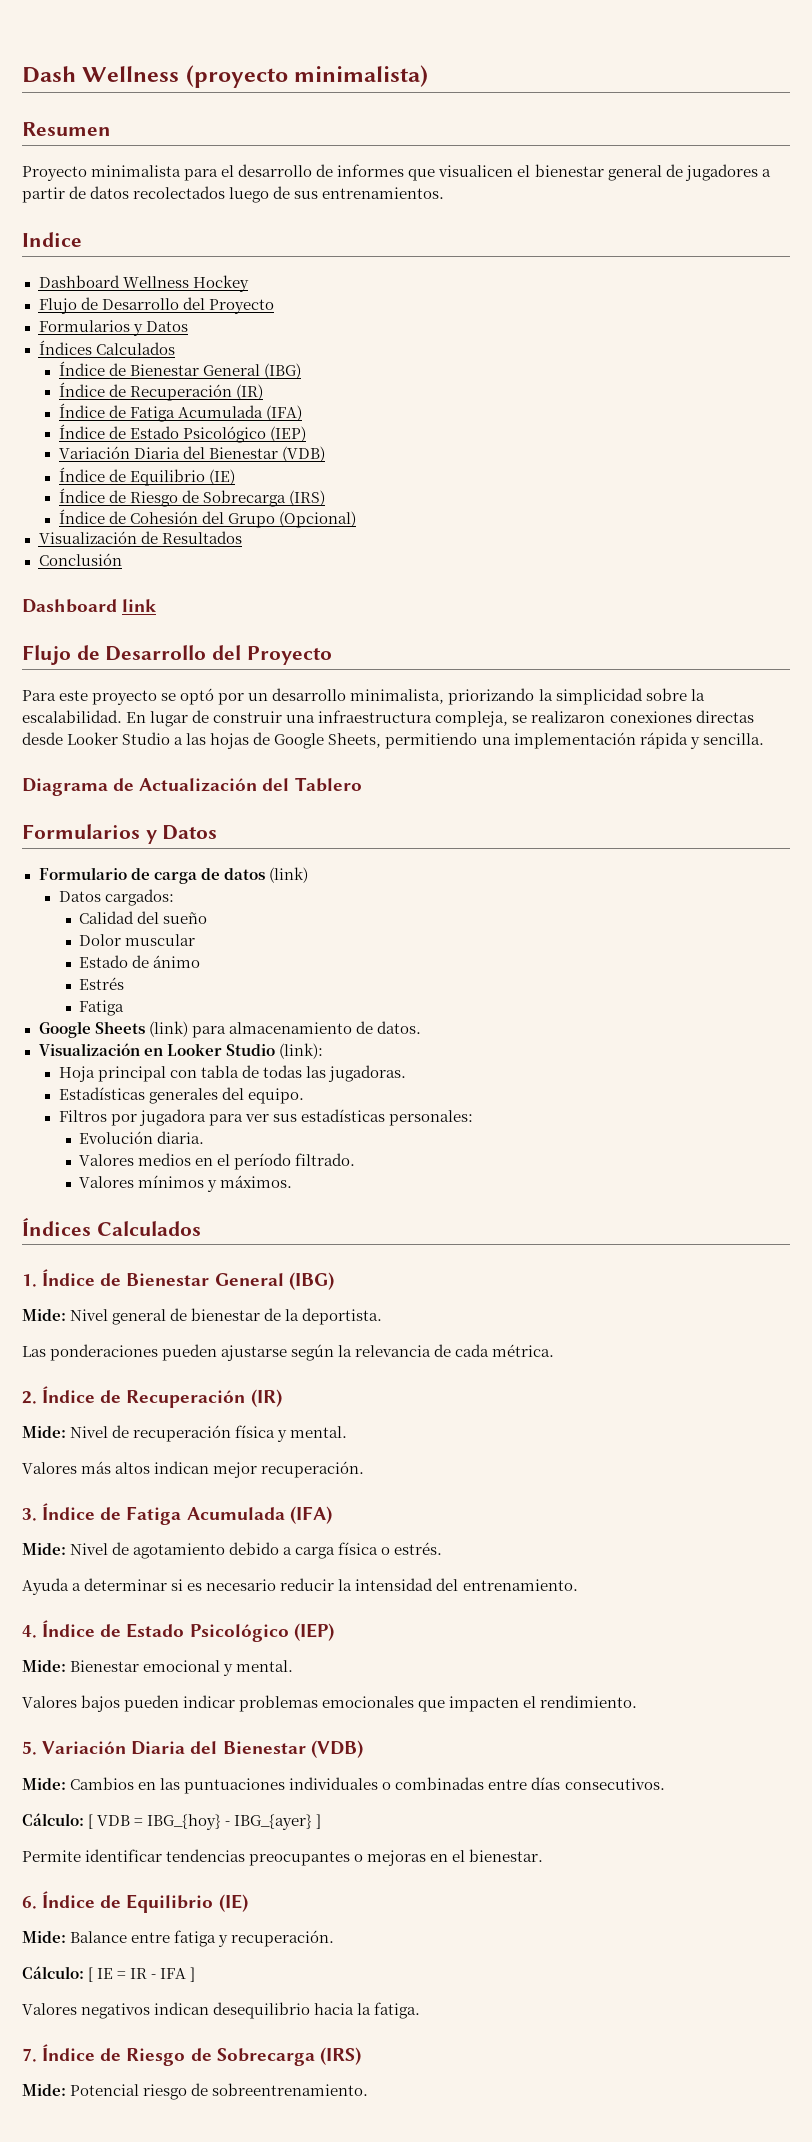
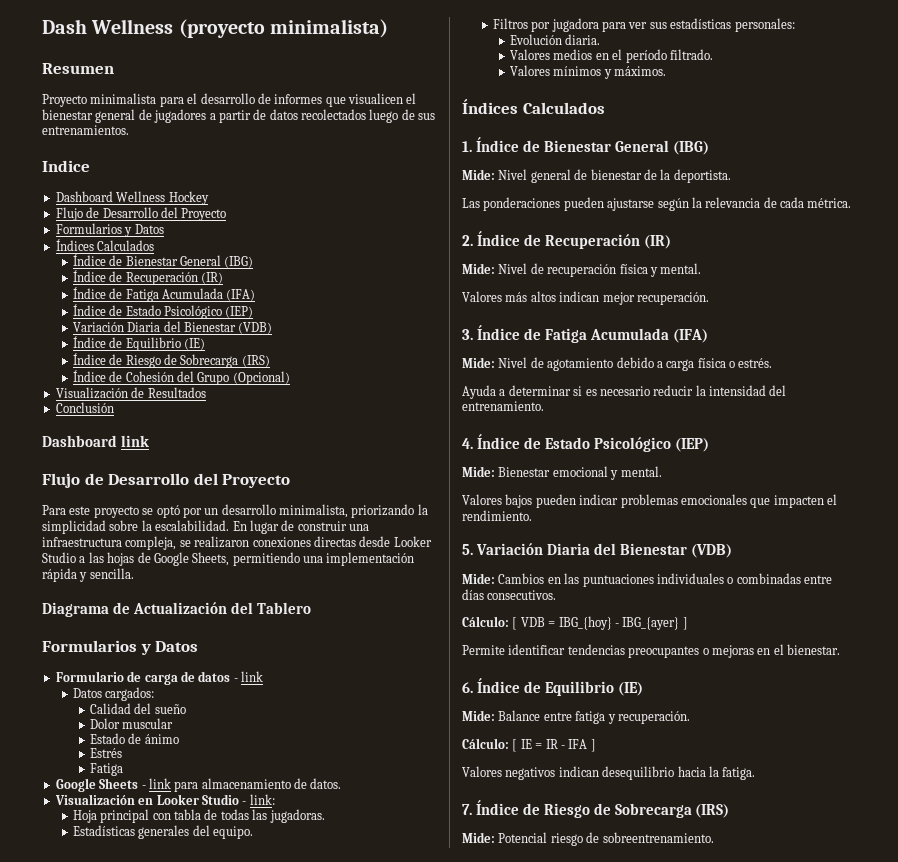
- Formulario de carga de datos (link)
+ Formulario de carga de datos - link
- Google Sheets (link) para almacenamiento de datos.
+ Google Sheets - link para almacenamiento de datos.
- Visualización en Looker Studio (link):
+ Visualización en Looker Studio - link:

